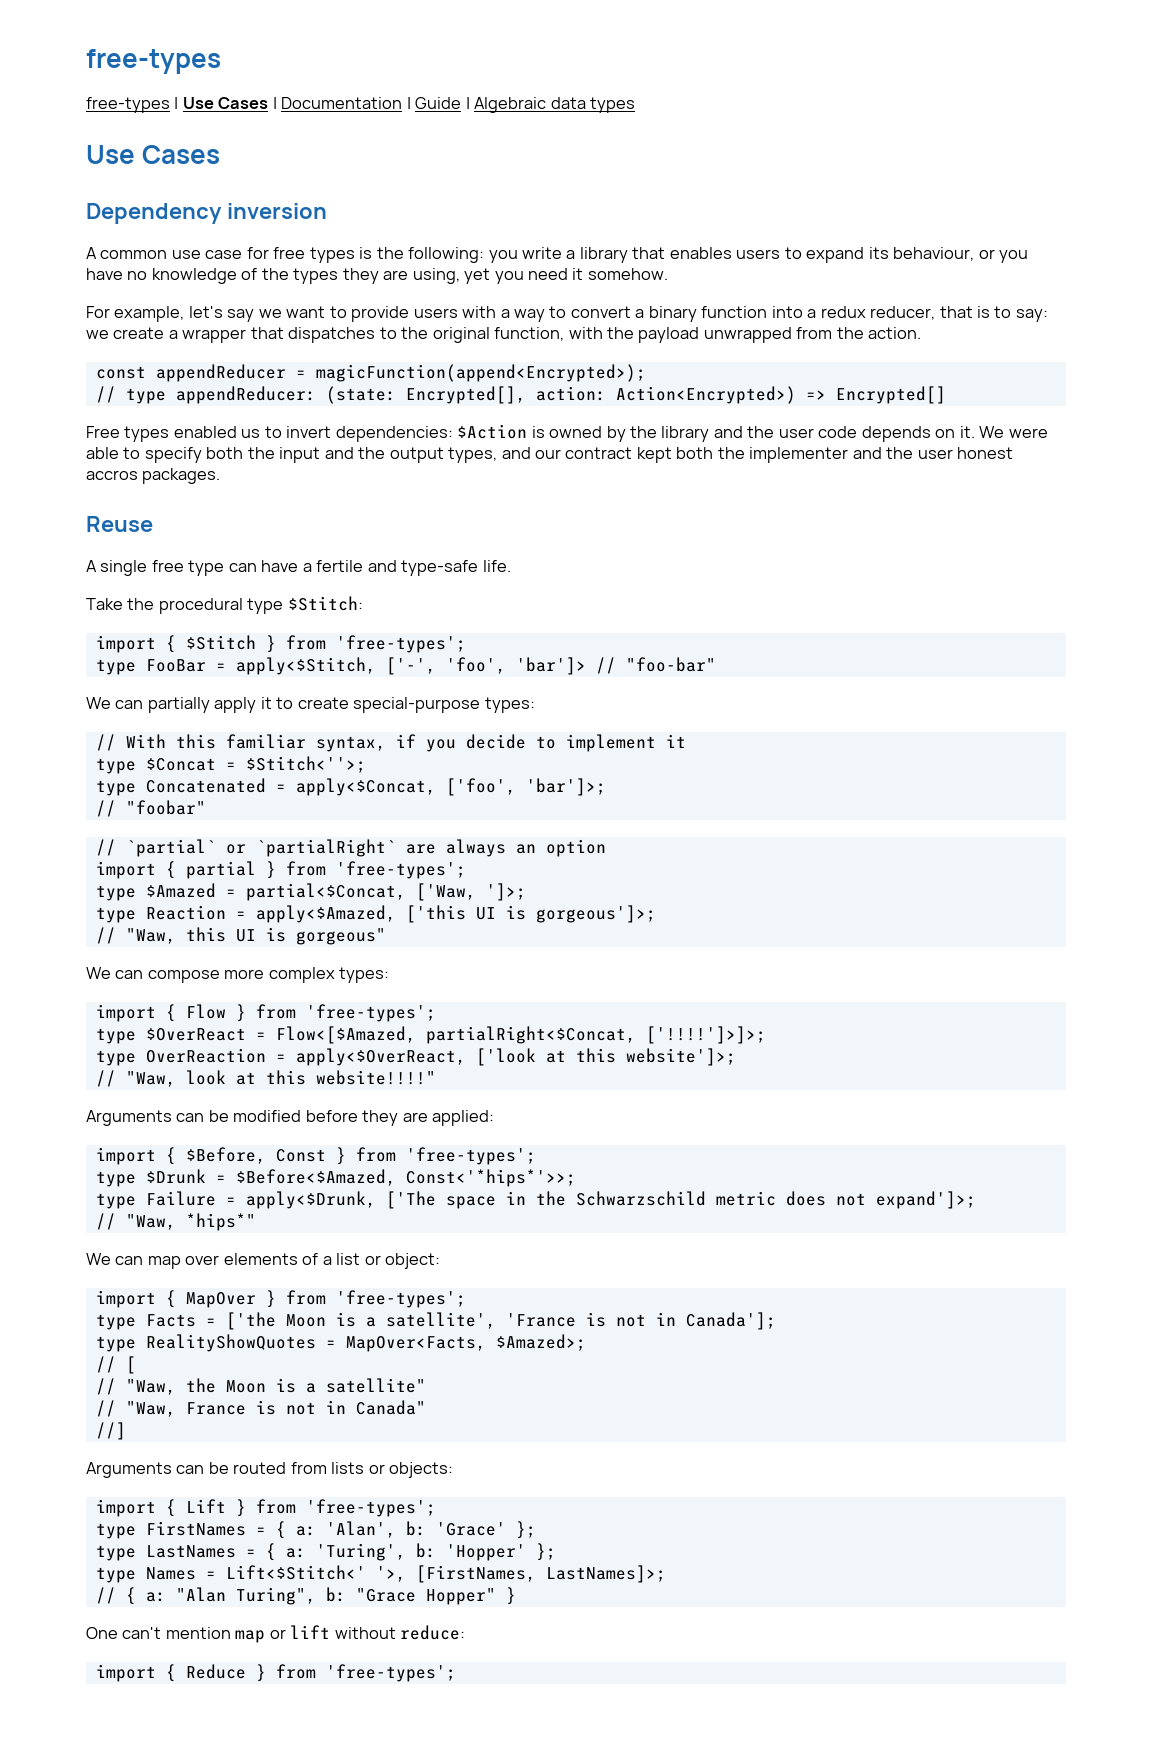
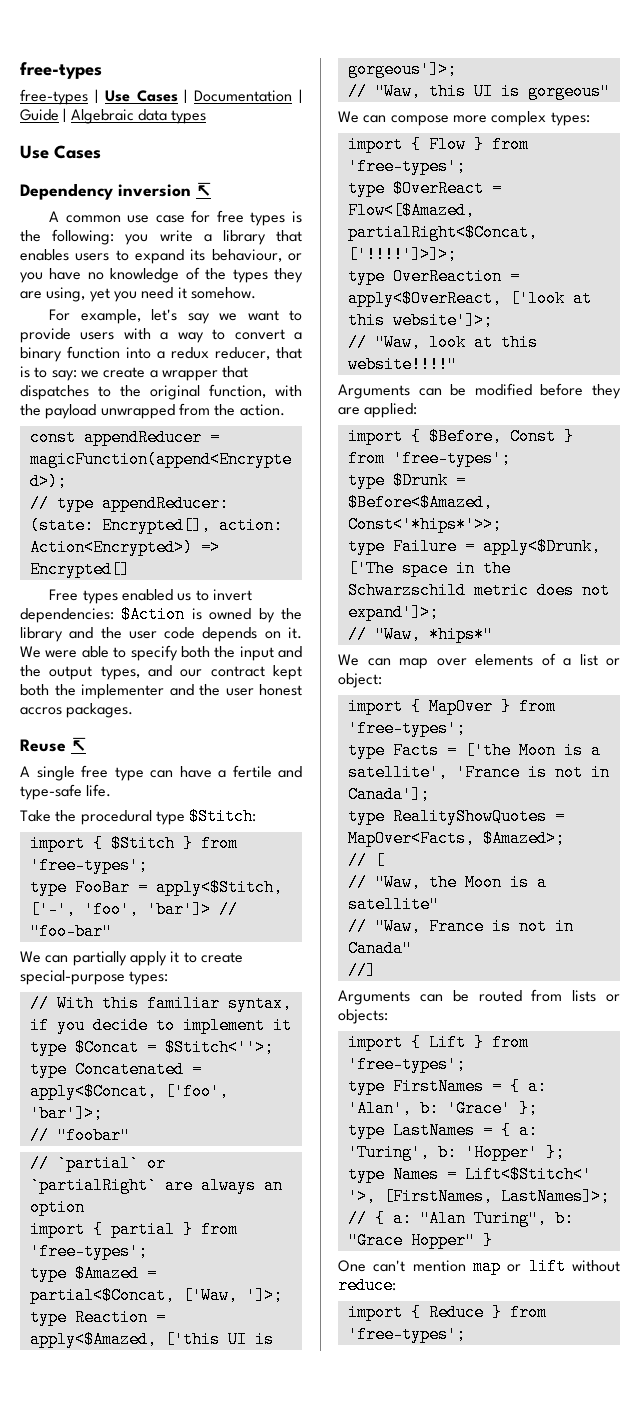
- Dependency inversion
+ Dependency inversion ↸
- Reuse
+ Reuse ↸

